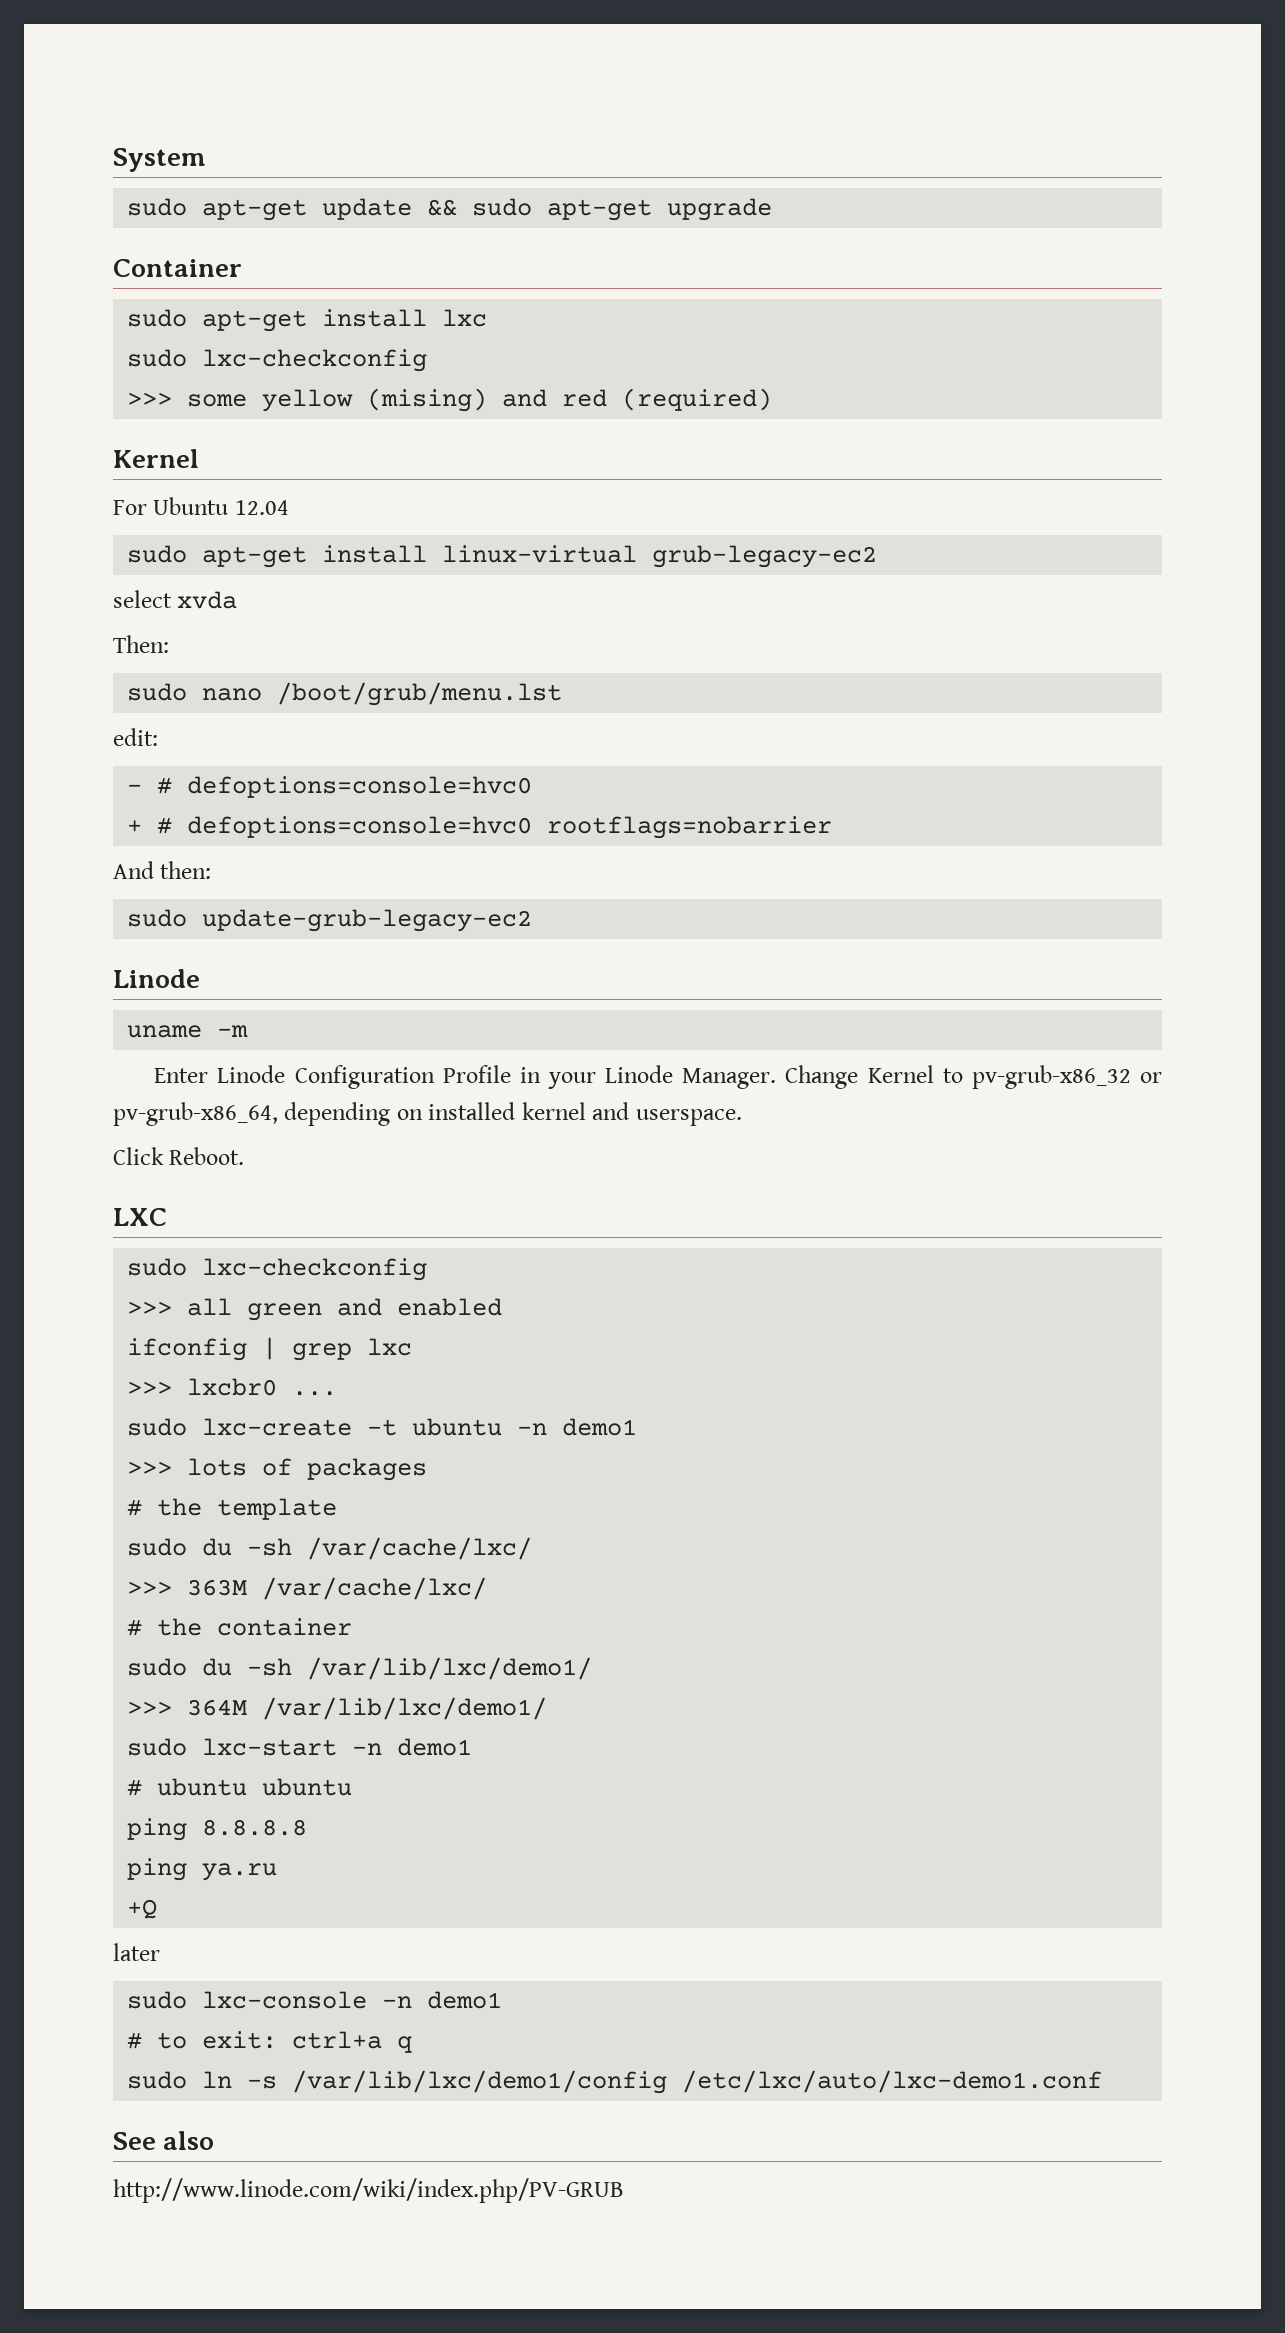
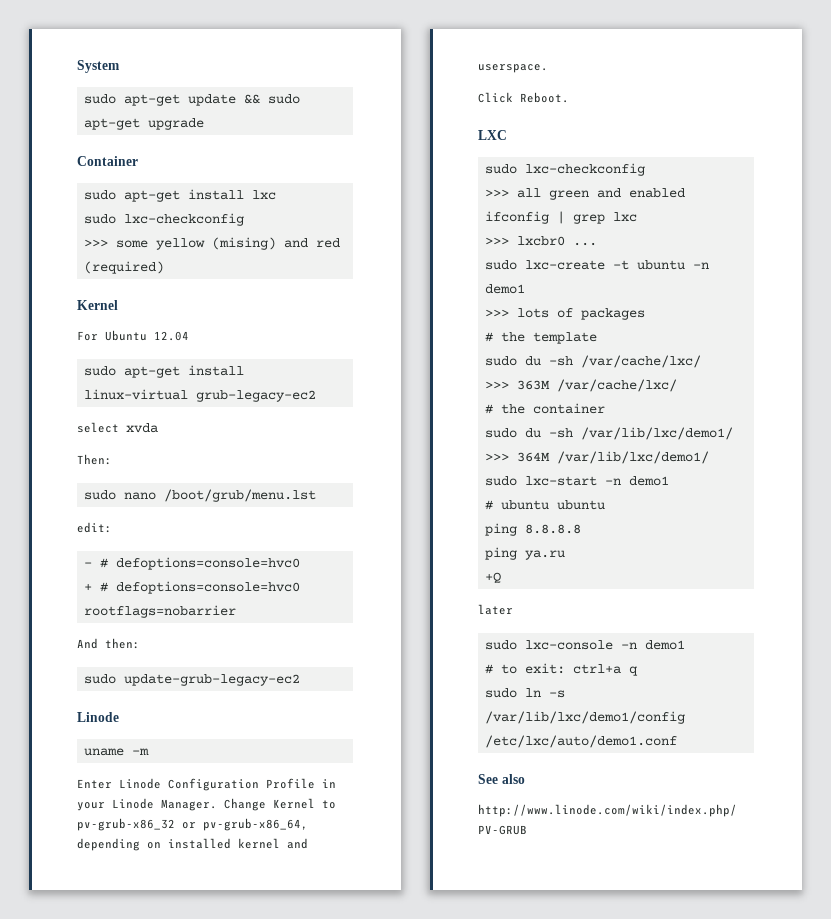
- sudo ln -s /var/lib/lxc/demo1/config /etc/lxc/auto/lxc-demo1.conf
+ sudo ln -s /var/lib/lxc/demo1/config /etc/lxc/auto/demo1.conf

